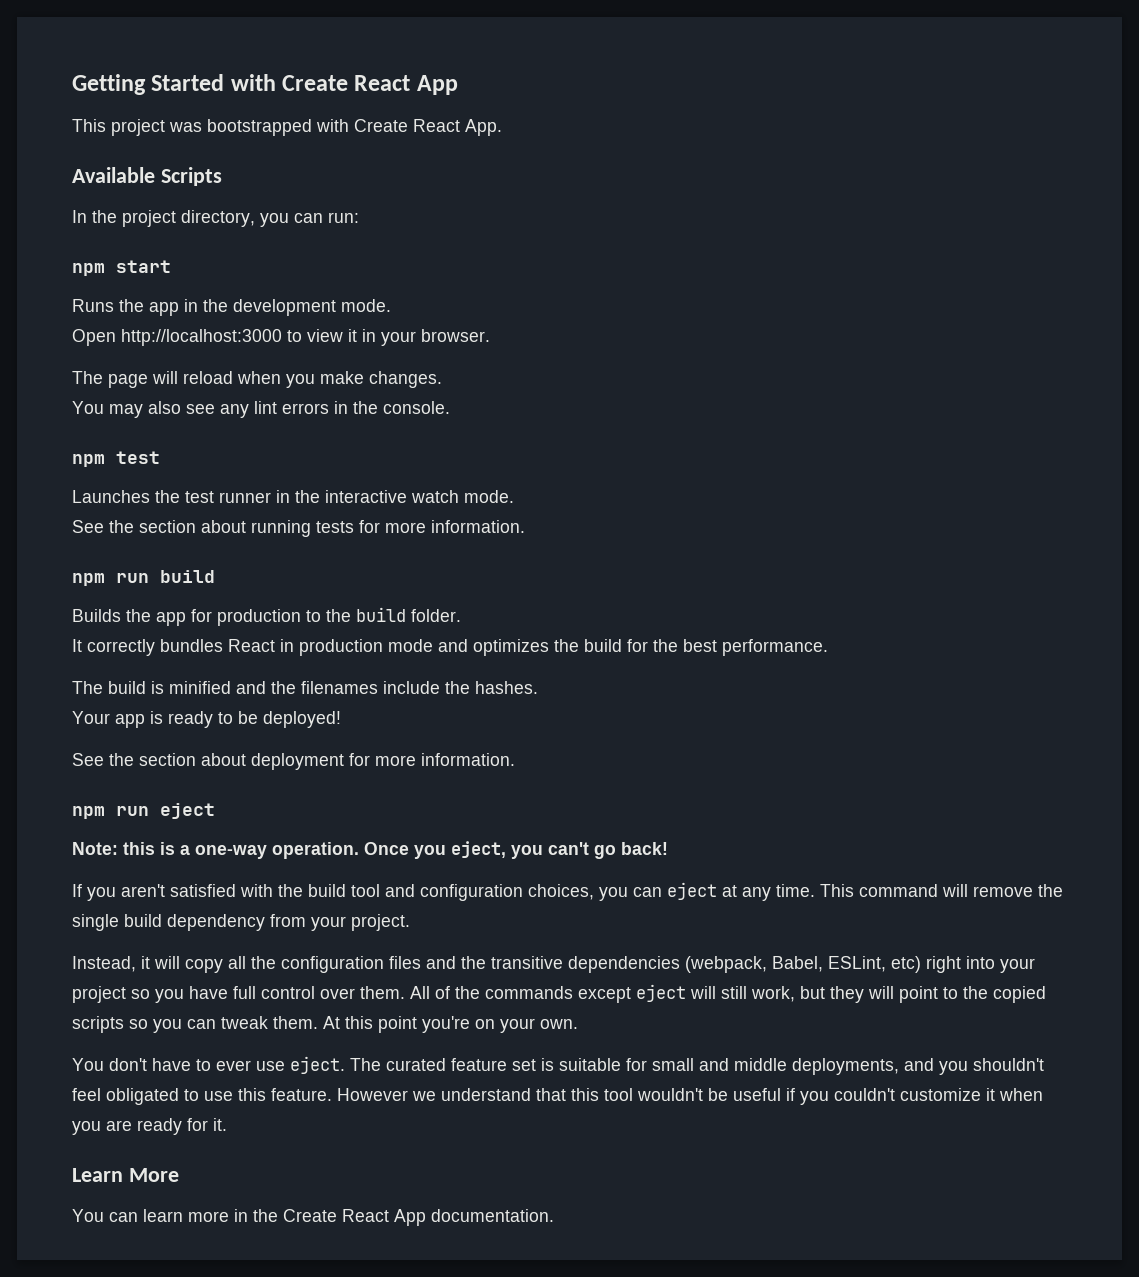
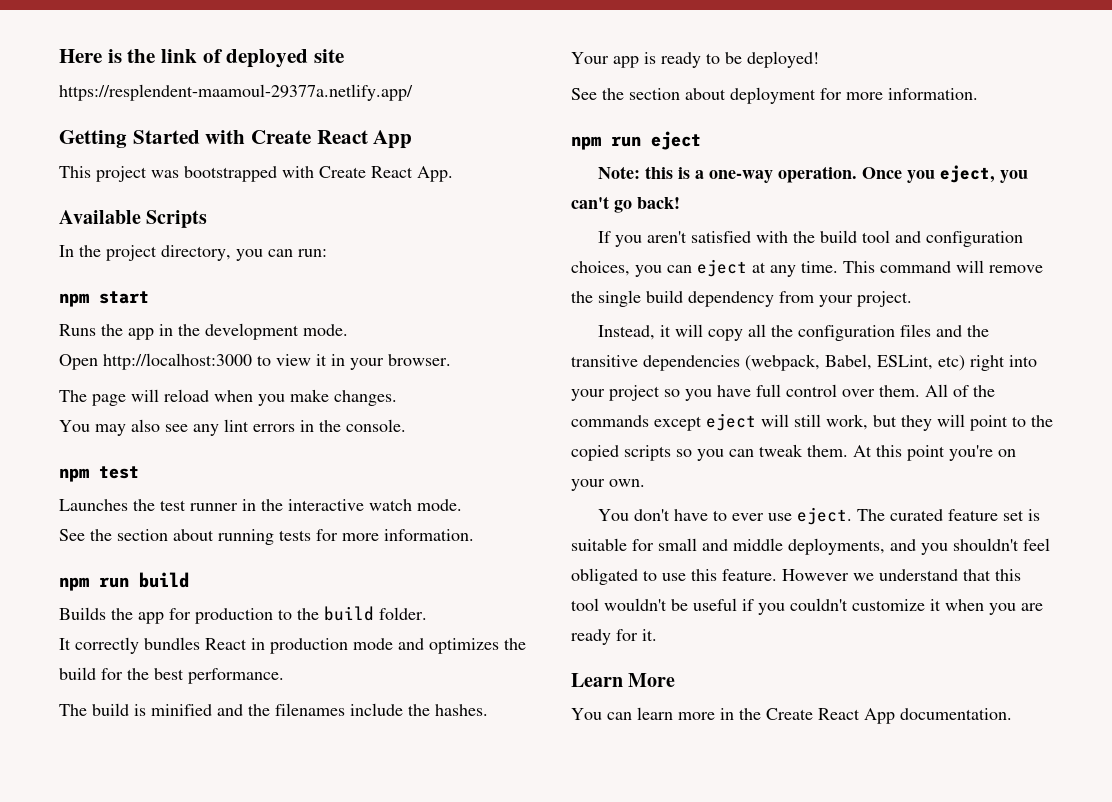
+ Here is the link of deployed site
+ https://resplendent-maamoul-29377a.netlify.app/

